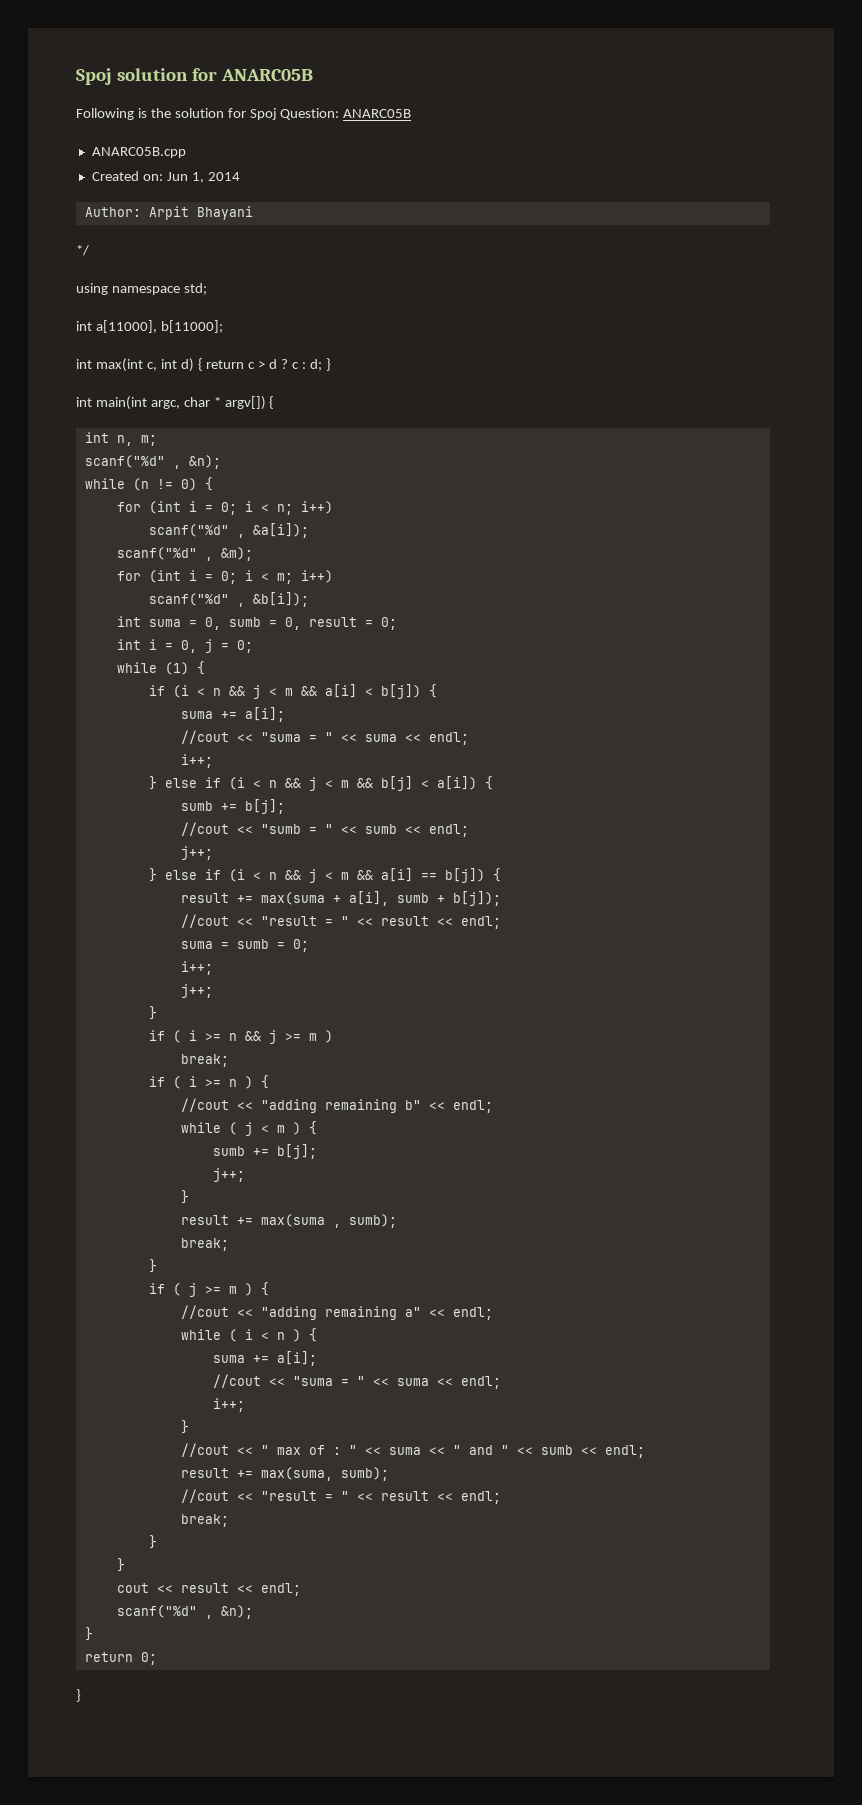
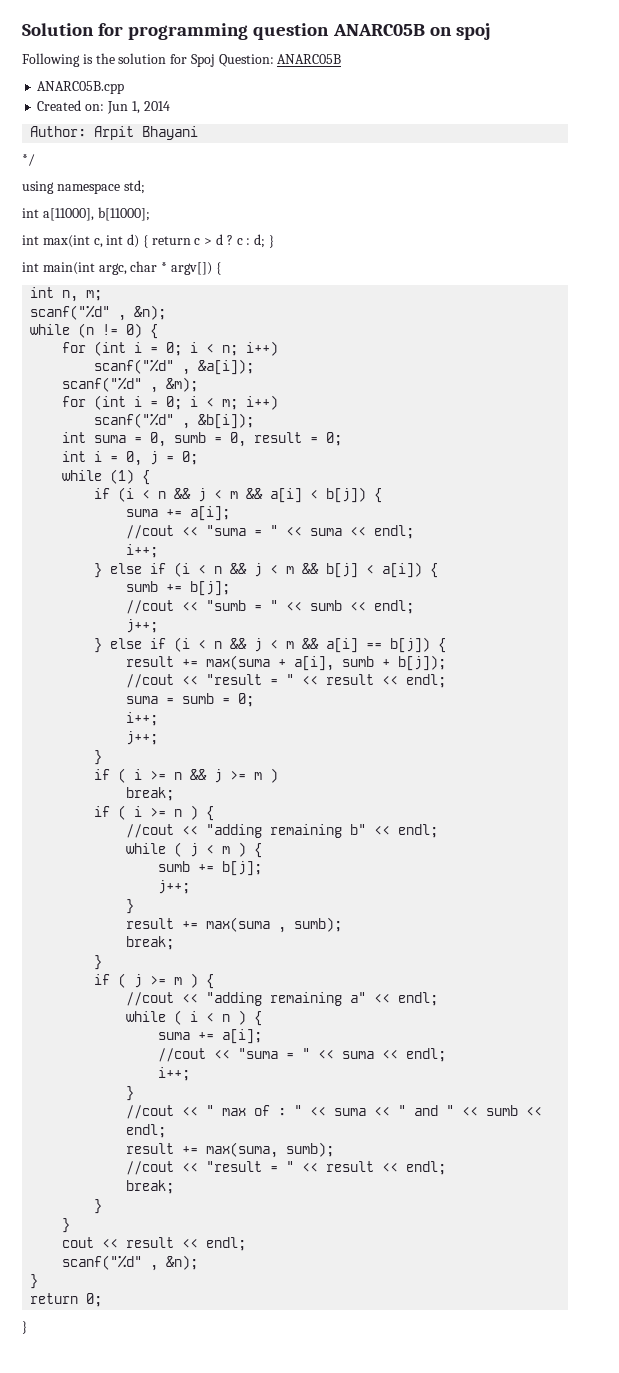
- Spoj solution for ANARC05B
+ Solution for programming question ANARC05B on spoj

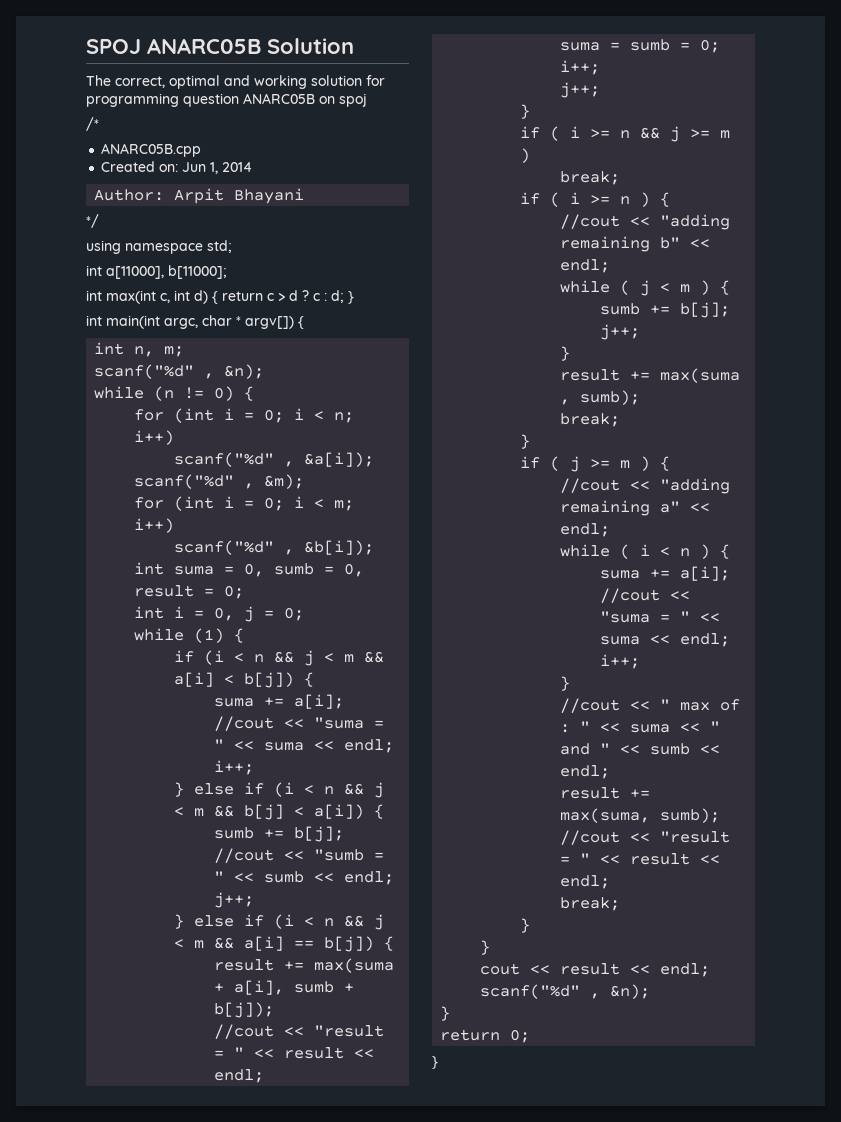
- Solution for programming question ANARC05B on spoj
+ SPOJ ANARC05B Solution
+ The correct, optimal and working solution for programming question ANARC05B on spoj
- Following is the solution for Spoj Question: ANARC05B
+ /*

